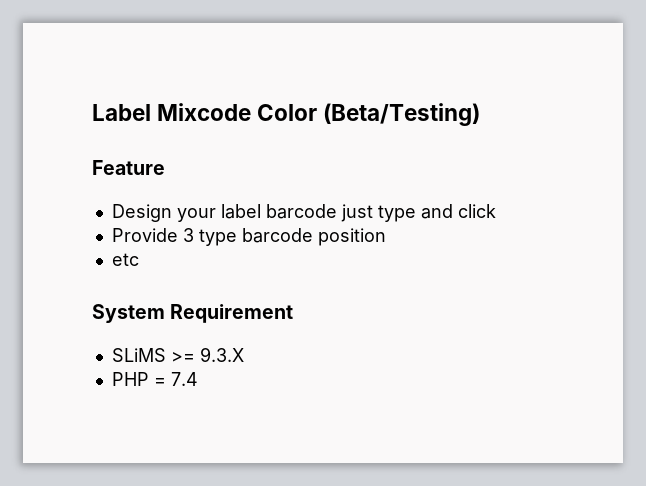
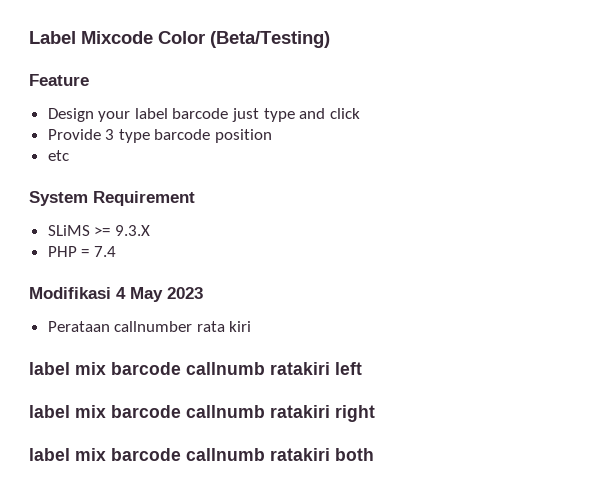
+ Modifikasi 4 May 2023
+ Perataan callnumber rata kiri
+ label mix barcode callnumb ratakiri left
+ label mix barcode callnumb ratakiri right
+ label mix barcode callnumb ratakiri both

